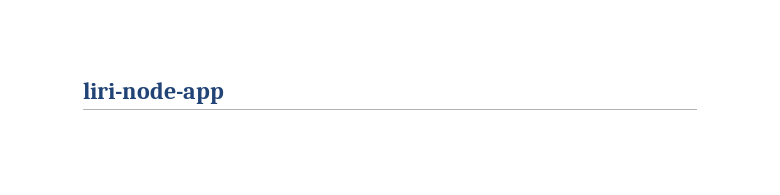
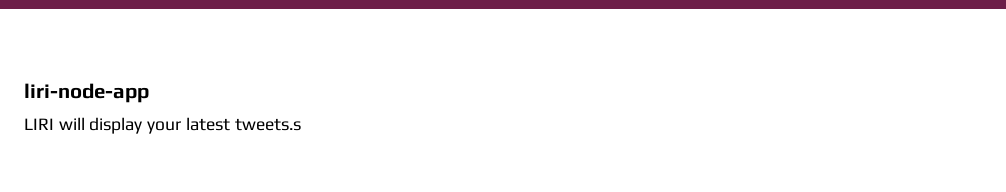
+ LIRI will display your latest tweets.s

